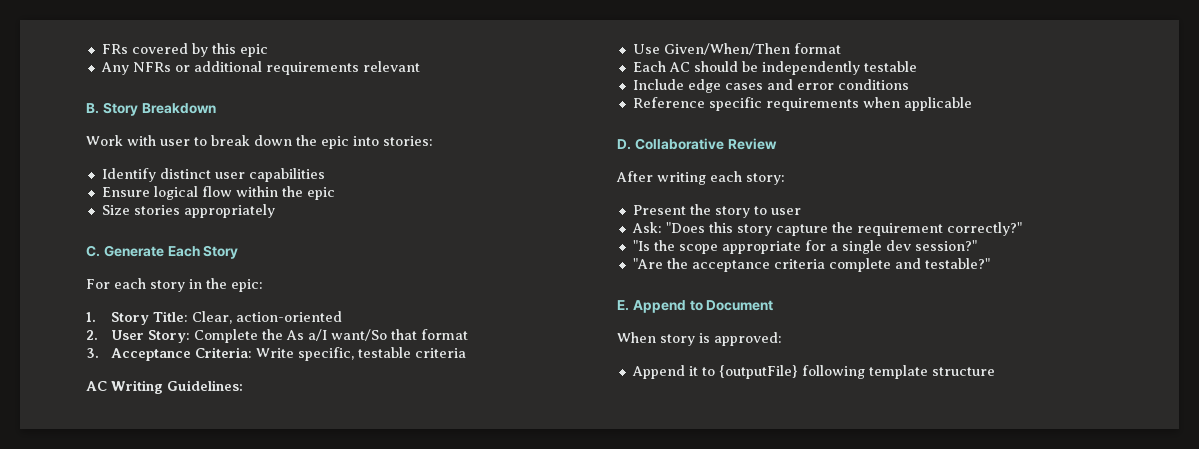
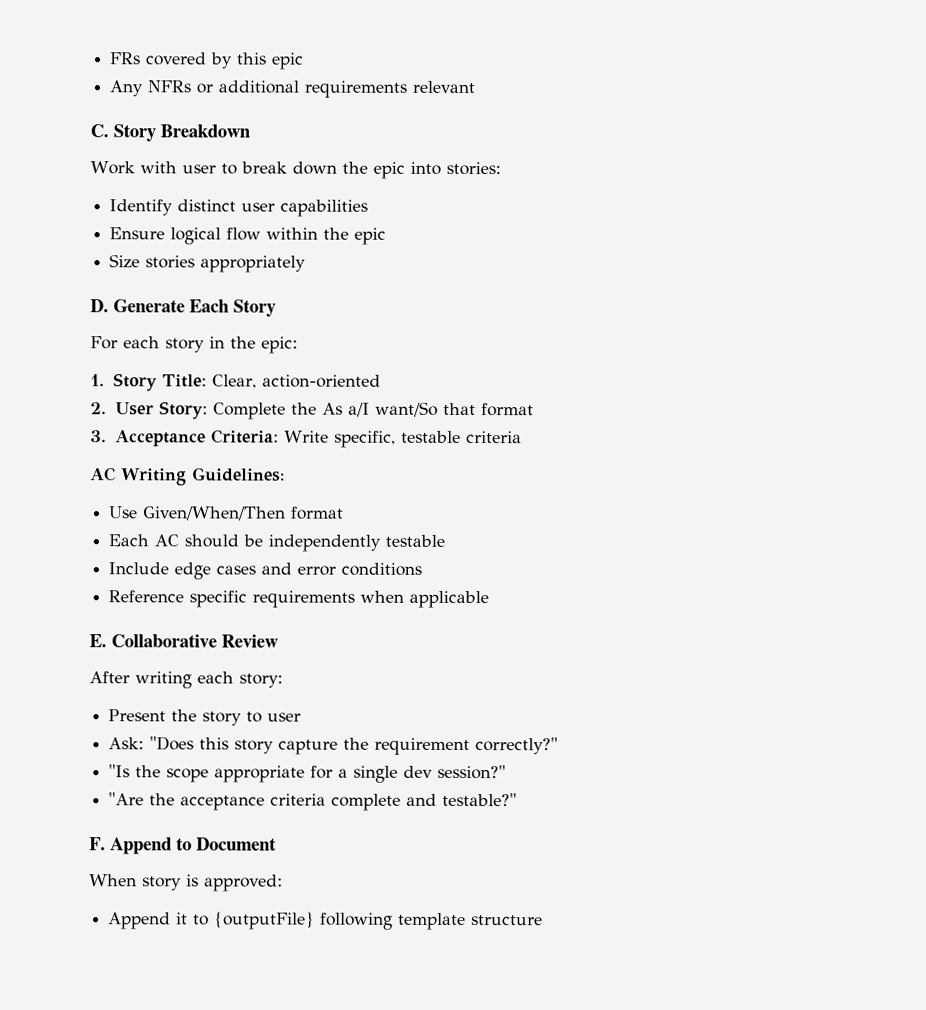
- B. Story Breakdown
+ C. Story Breakdown
- C. Generate Each Story
+ D. Generate Each Story
- D. Collaborative Review
+ E. Collaborative Review
- E. Append to Document
+ F. Append to Document

